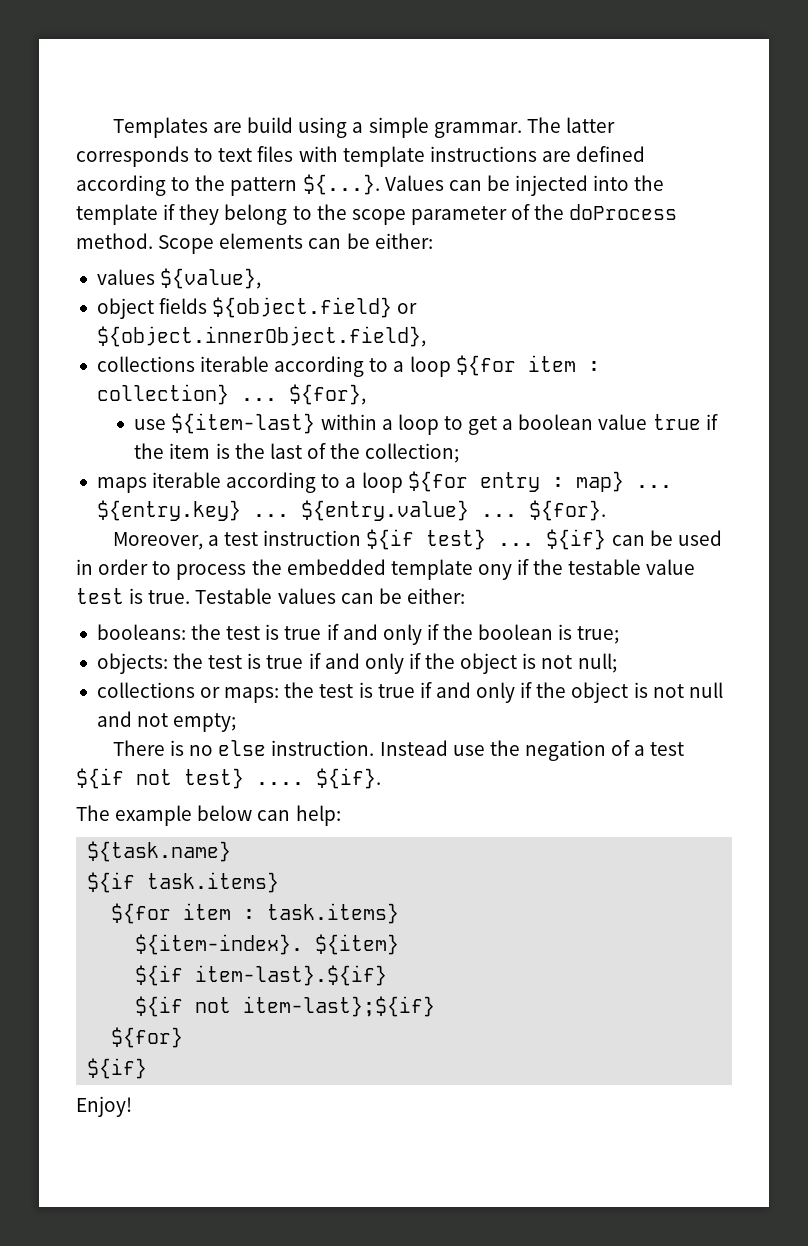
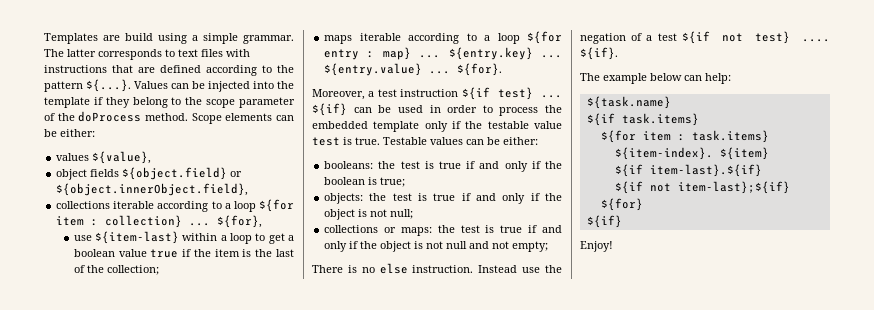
- The latter corresponds to text files with template instructions are defined according to the pattern ${...}. Values can be injected into the template if they belong to the scope parameter of the doProcess method.
+ The latter corresponds to text files with instructions that are defined according to the pattern ${...}. Values can be injected into the template if they belong to the scope parameter of the doProcess method.
- ${if} can be used in order to process the embedded template ony if the testable value test is true.
+ ${if} can be used in order to process the embedded template only if the testable value test is true.

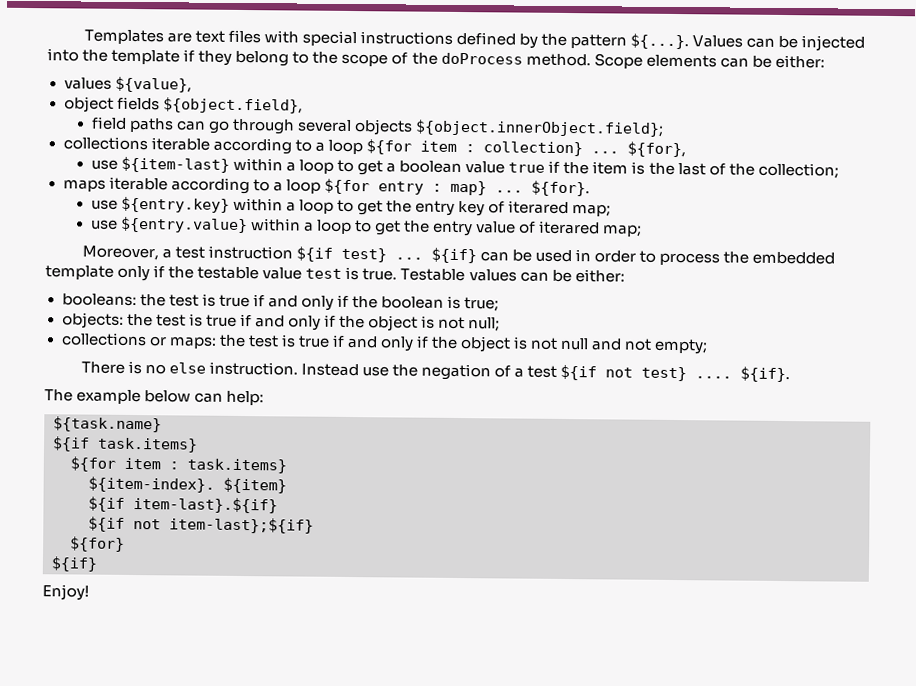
- Templates are build using a simple grammar. The latter corresponds to text files with instructions that are defined according to the pattern ${...}. Values can be injected into the template if they belong to the scope parameter of the doProcess method.
+ Templates are text files with special instructions defined by the pattern ${...}. Values can be injected into the template if they belong to the scope of the doProcess method.
- object fields ${object.field} or ${object.innerObject.field},
+ object fields ${object.field},
+ field paths can go through several objects ${object.innerObject.field};
- ${entry.key} ... ${entry.value} ... ${for}.
+ ${for}.
+ use ${entry.key} within a loop to get the entry key of iterared map;
+ use ${entry.value} within a loop to get the entry value of iterared map;

